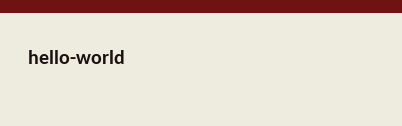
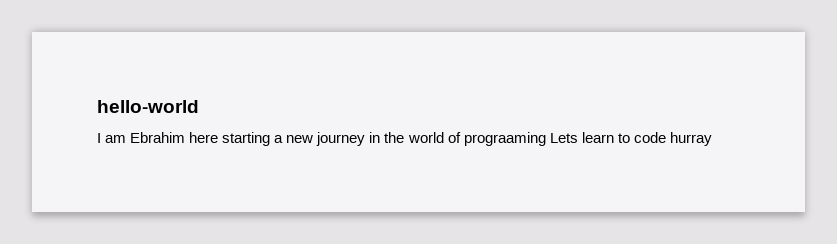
+ I am Ebrahim here starting a new journey in the world of prograaming Lets learn to code hurray

